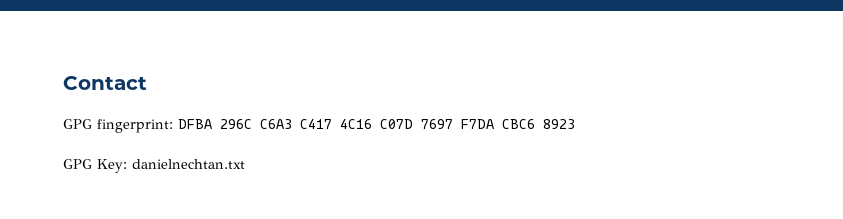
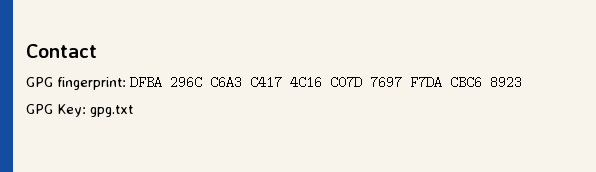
- GPG Key: danielnechtan.txt
+ GPG Key: gpg.txt

